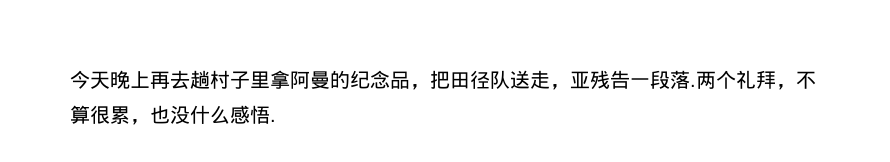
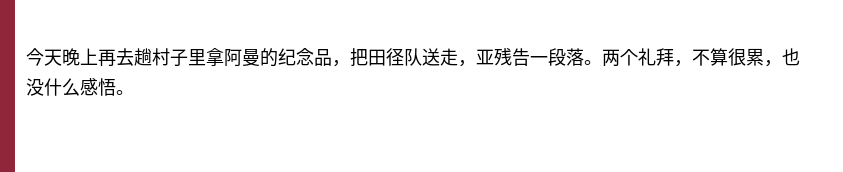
- 今天晚上再去趟村子里拿阿曼的纪念品，把田径队送走，亚残告一段落.
+ 今天晚上再去趟村子里拿阿曼的纪念品，把田径队送走，亚残告一段落。
- 两个礼拜，不算很累，也没什么感悟.
+ 两个礼拜，不算很累，也没什么感悟。

